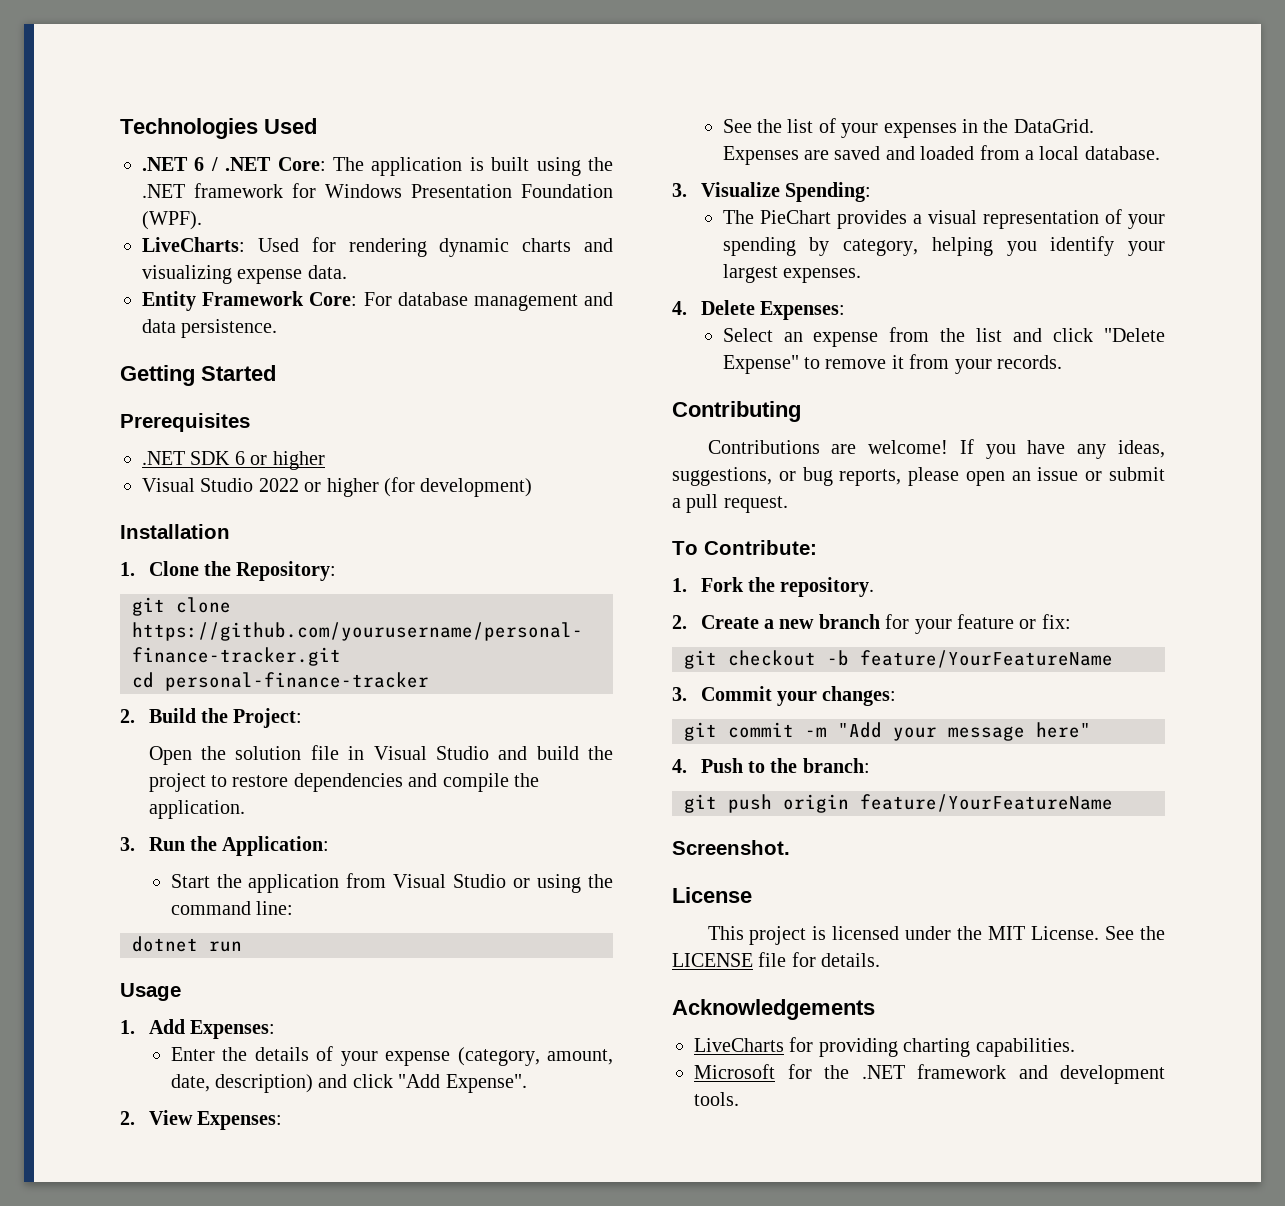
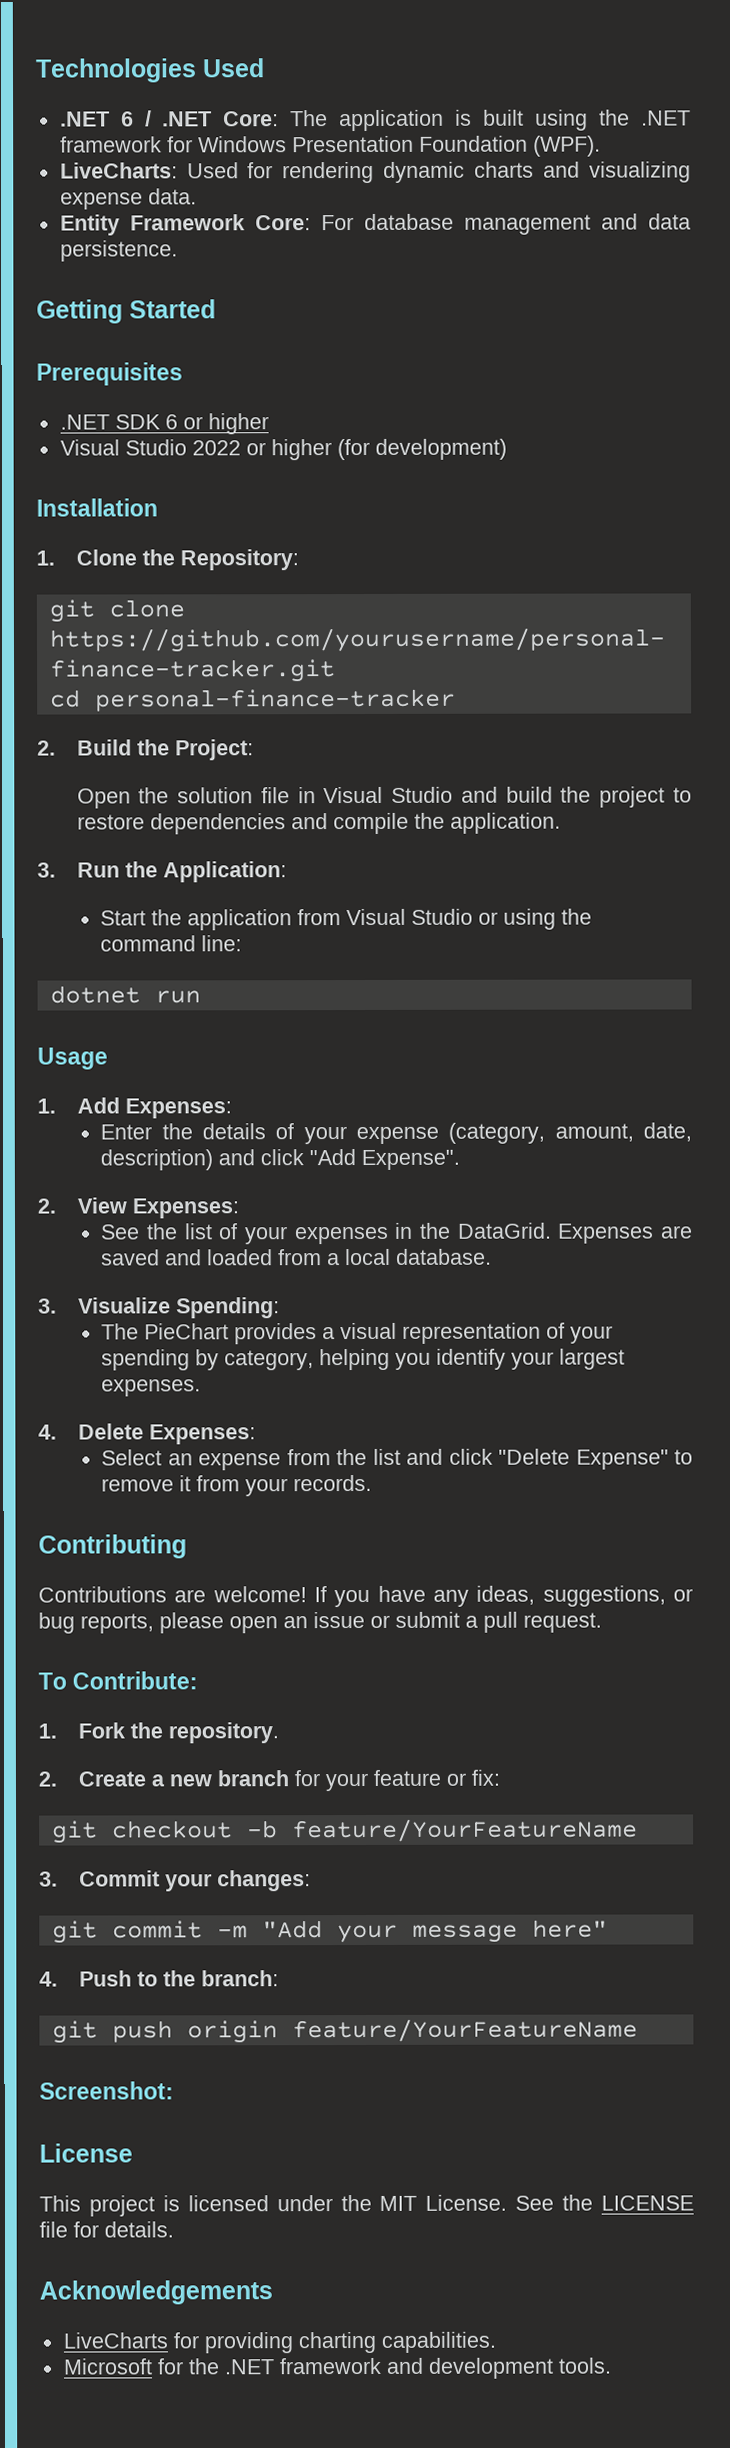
- Screenshot.
+ Screenshot:

